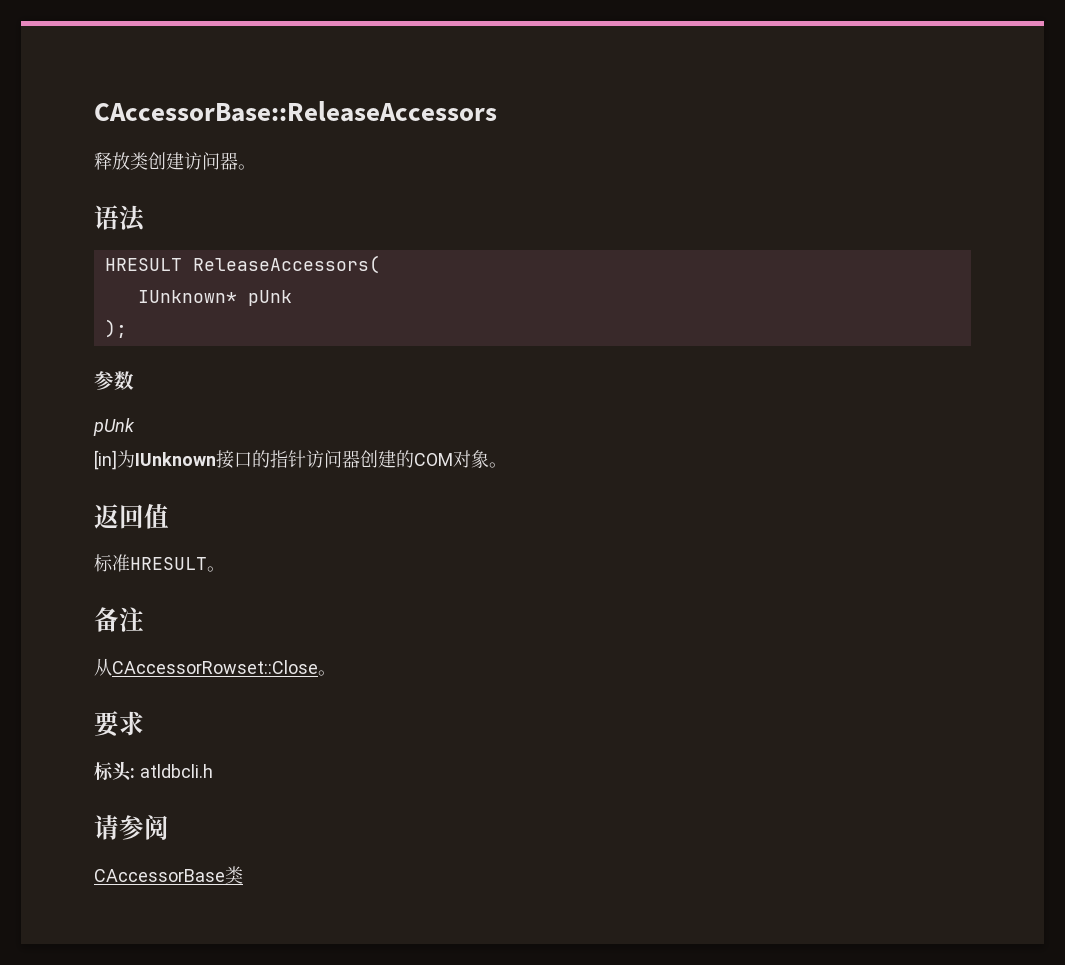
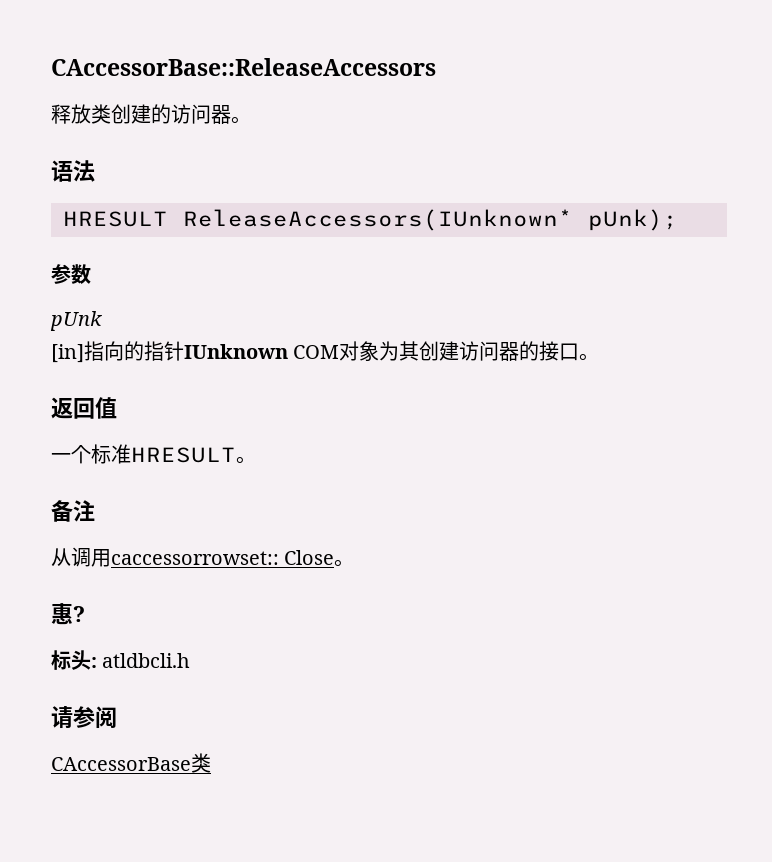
- 释放类创建访问器。
+ 释放类创建的访问器。
- HRESULT ReleaseAccessors(
- IUnknown* pUnk
- );
+ HRESULT ReleaseAccessors(IUnknown* pUnk);
- [in]为IUnknown接口的指针访问器创建的COM对象。
+ [in]指向的指针IUnknown COM对象为其创建访问器的接口。
- 标准HRESULT。
+ 一个标准HRESULT。
- 从CAccessorRowset::Close。
- 要求
+ 从调用caccessorrowset:: Close。
+ 惠?

